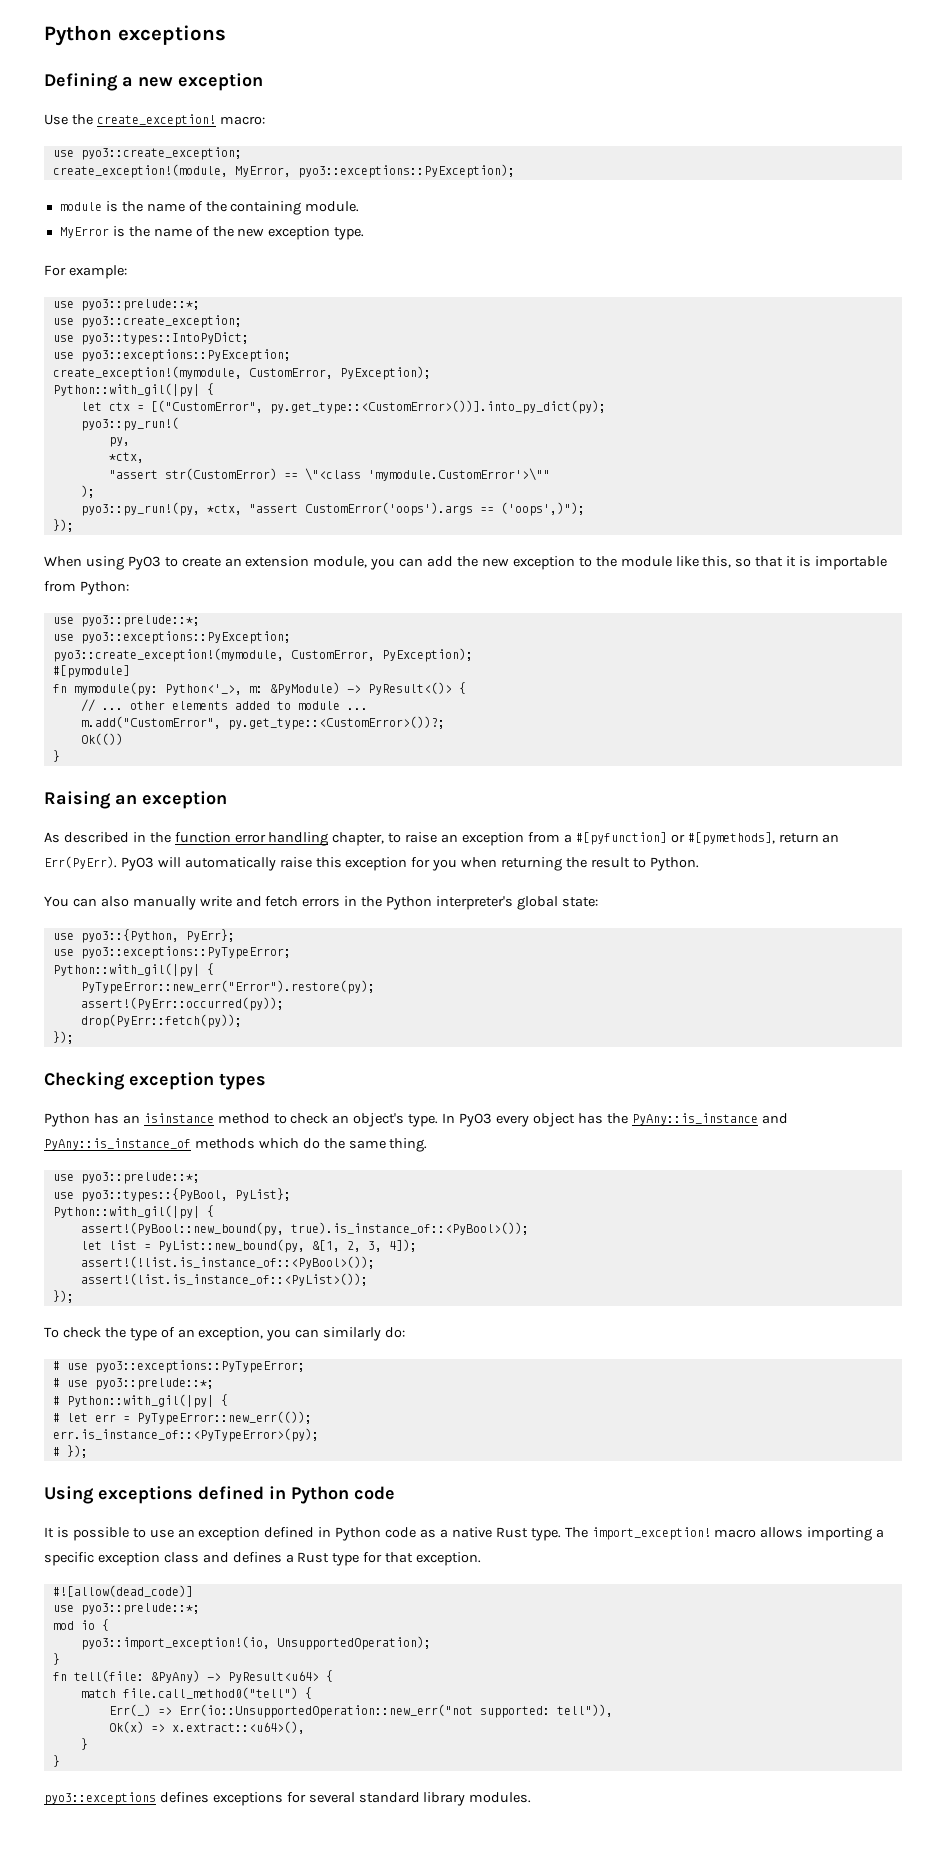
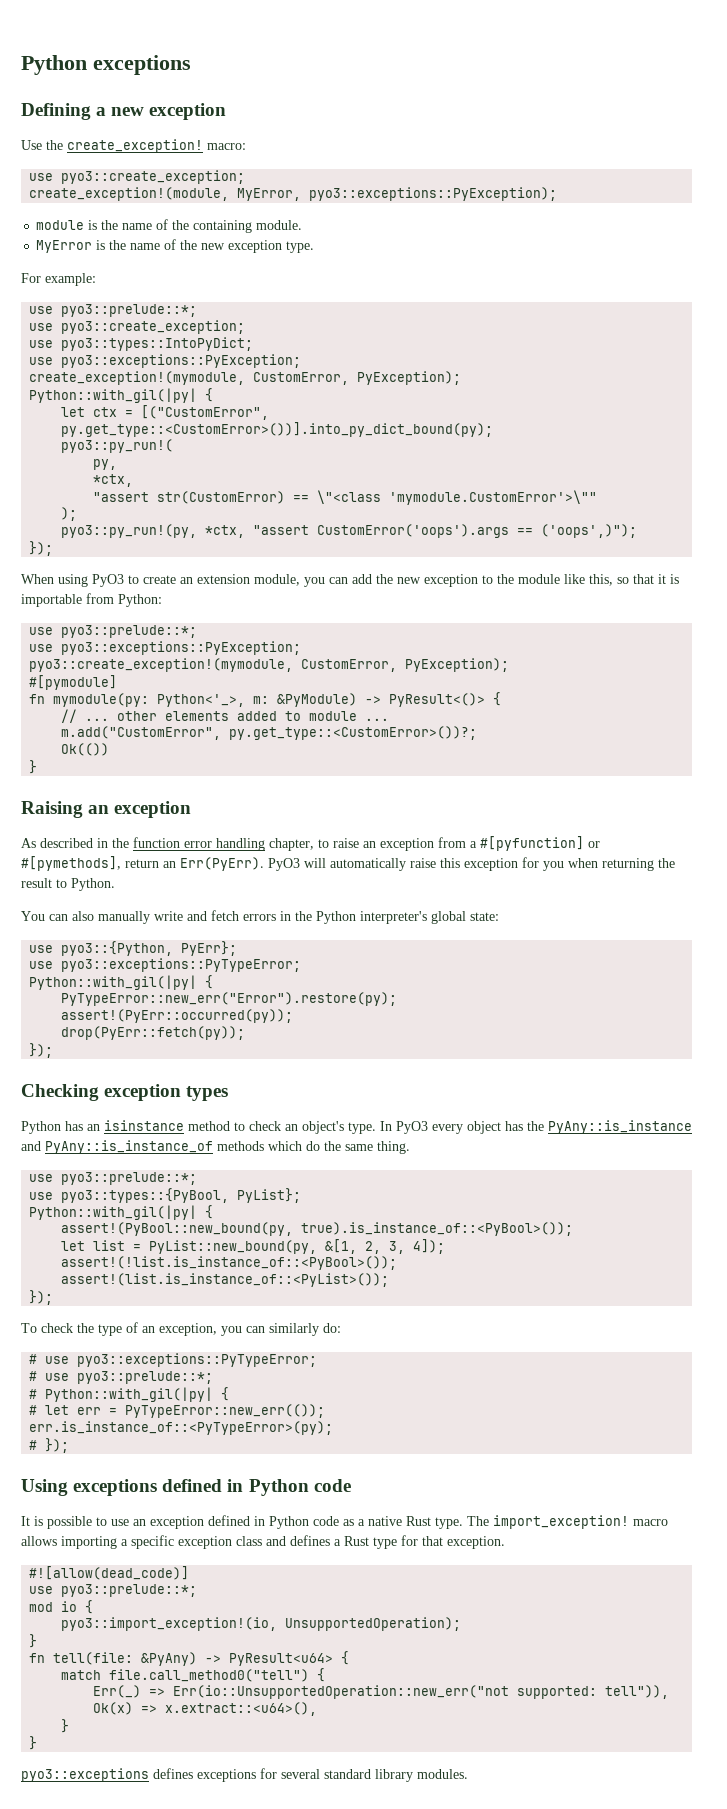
- let ctx = [("CustomError", py.get_type::<CustomError>())].into_py_dict(py);
+ let ctx = [("CustomError", py.get_type::<CustomError>())].into_py_dict_bound(py);

